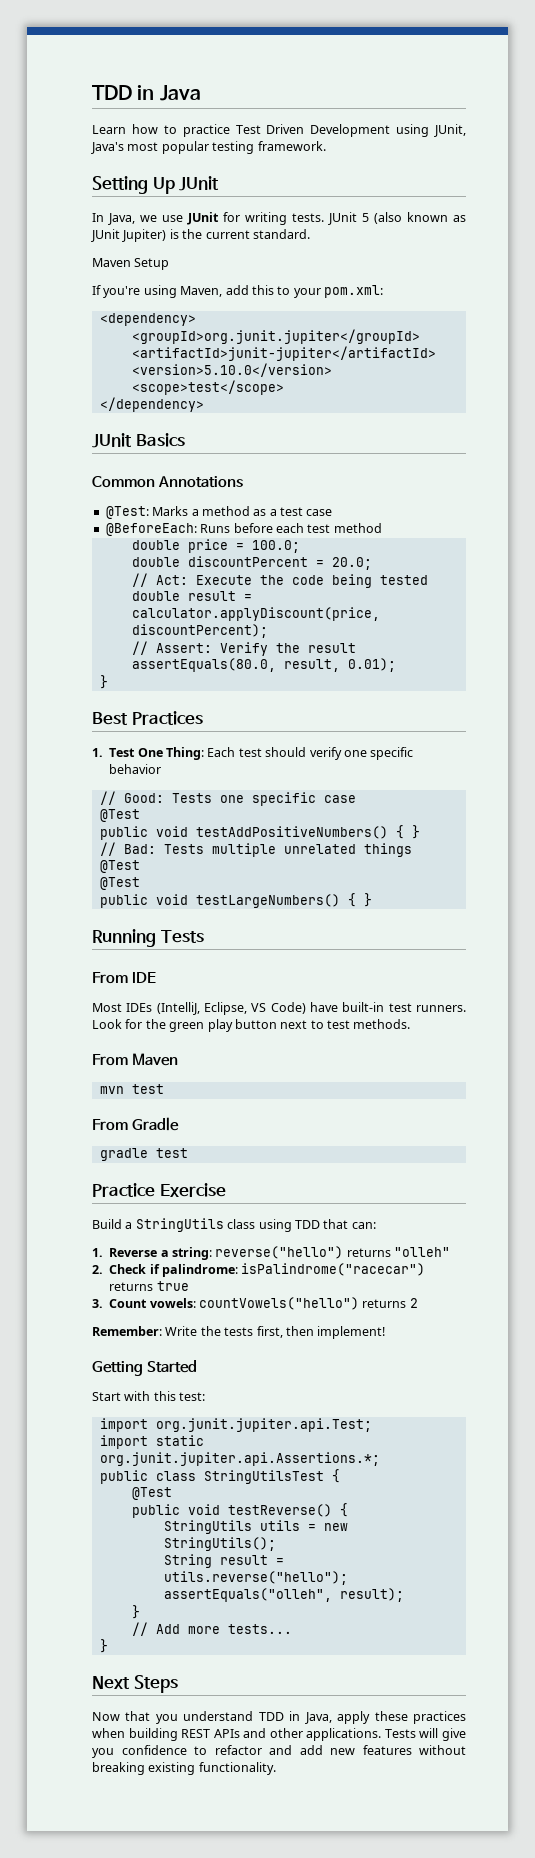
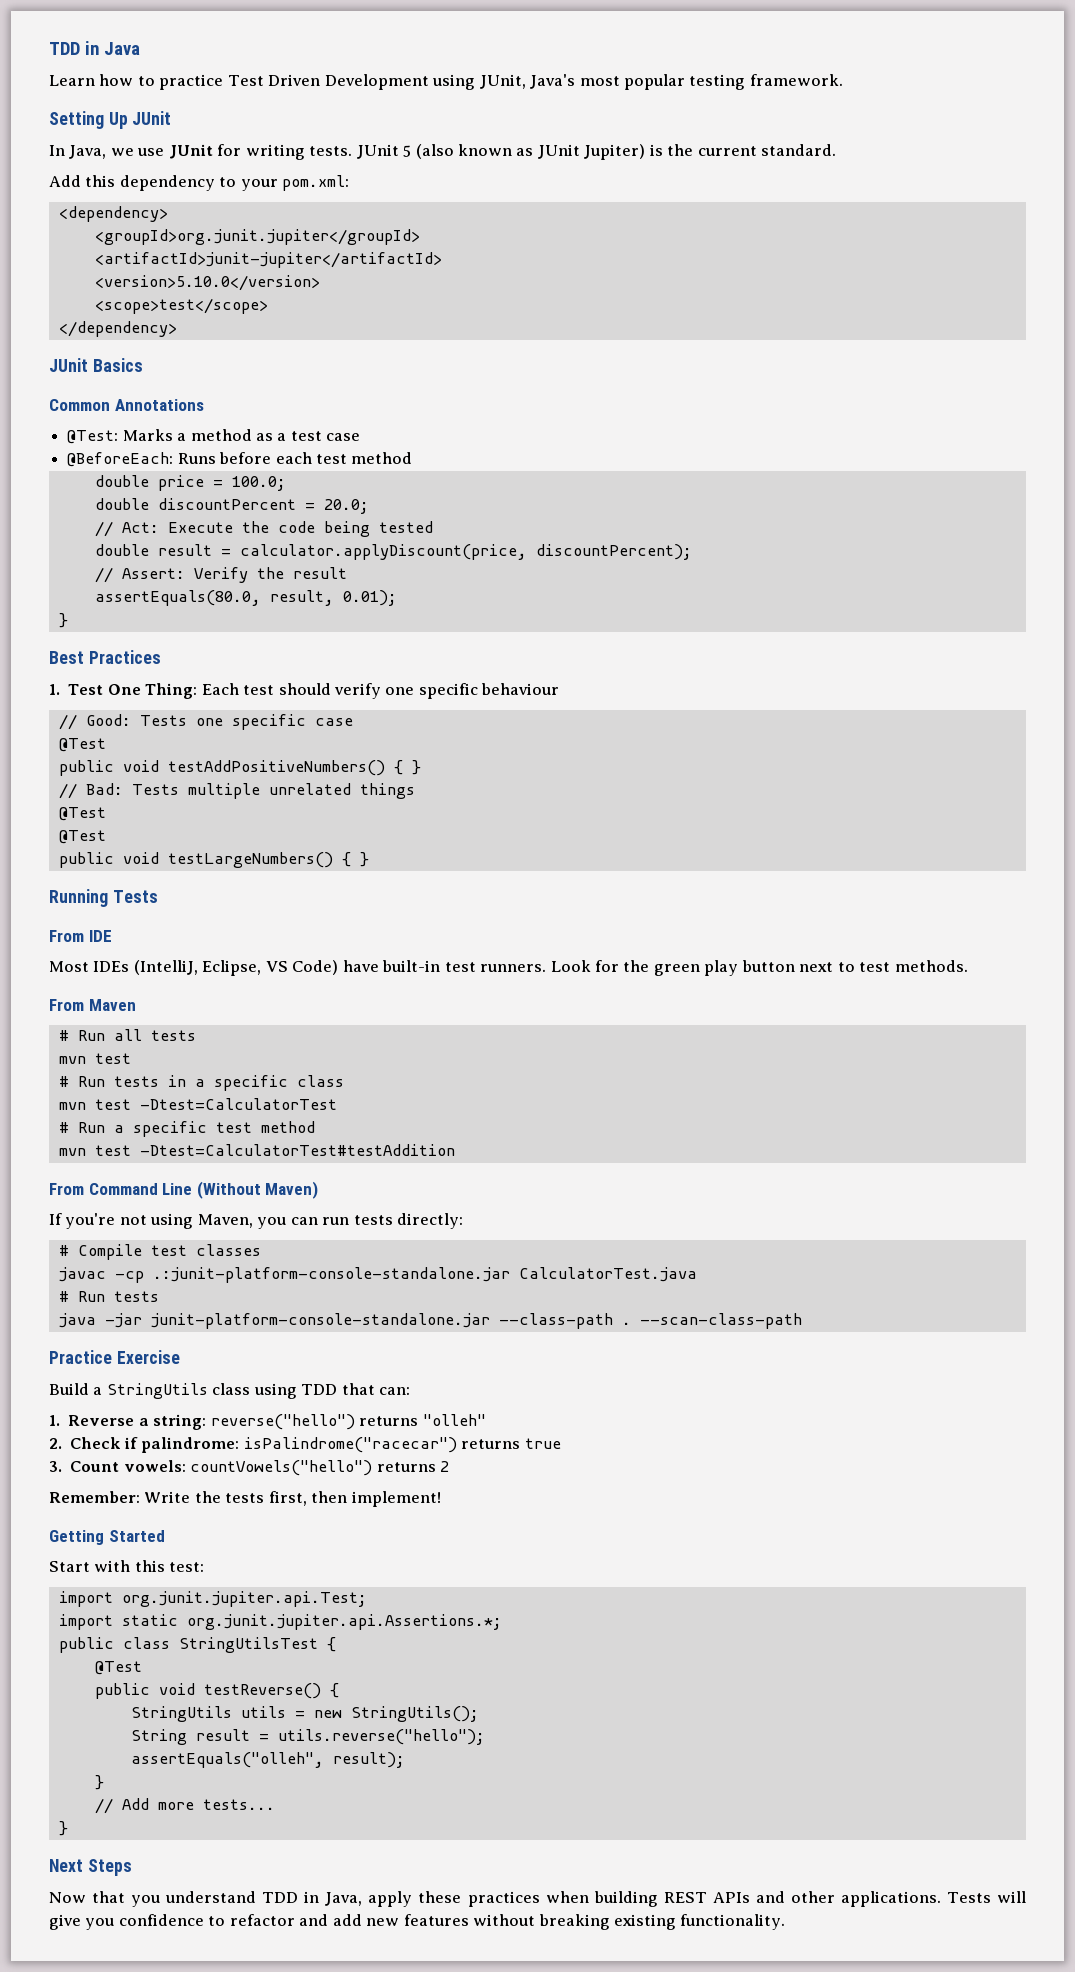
- Maven Setup
- If you're using Maven, add this to your pom.xml:
+ Add this dependency to your pom.xml:
- 1. Test One Thing: Each test should verify one specific behavior
+ 1. Test One Thing: Each test should verify one specific behaviour
+ # Run all tests
  mvn test
- From Gradle
- gradle test
+ # Run tests in a specific class
+ mvn test -Dtest=CalculatorTest
+ # Run a specific test method
+ mvn test -Dtest=CalculatorTest#testAddition
+ From Command Line (Without Maven)
+ If you're not using Maven, you can run tests directly:
+ # Compile test classes
+ javac -cp .:junit-platform-console-standalone.jar CalculatorTest.java
+ # Run tests
+ java -jar junit-platform-console-standalone.jar --class-path . --scan-class-path

